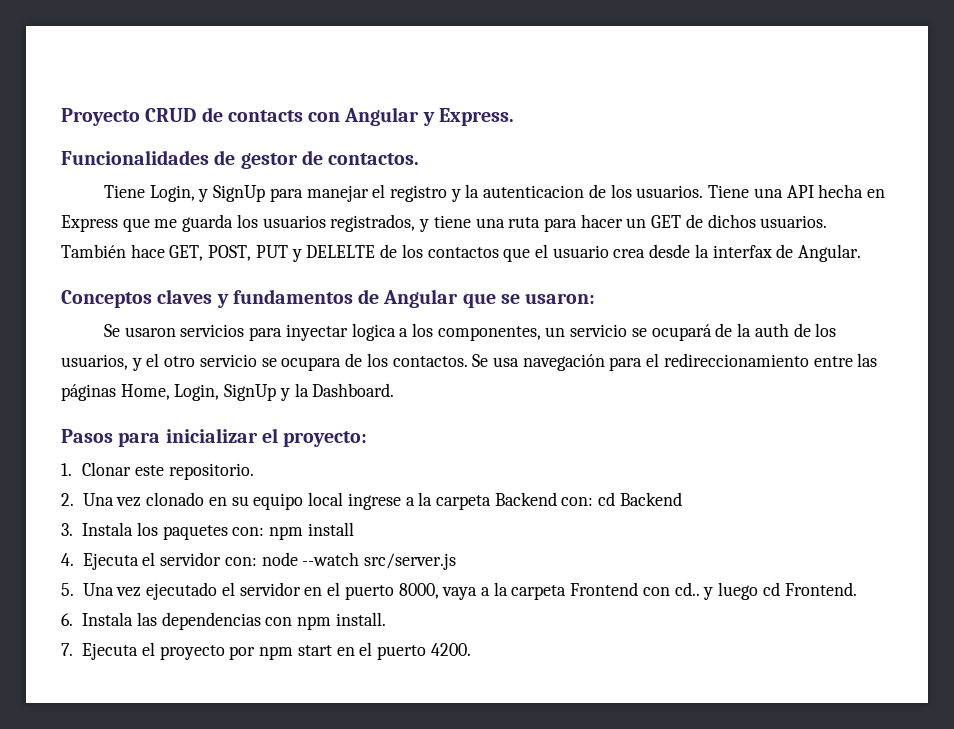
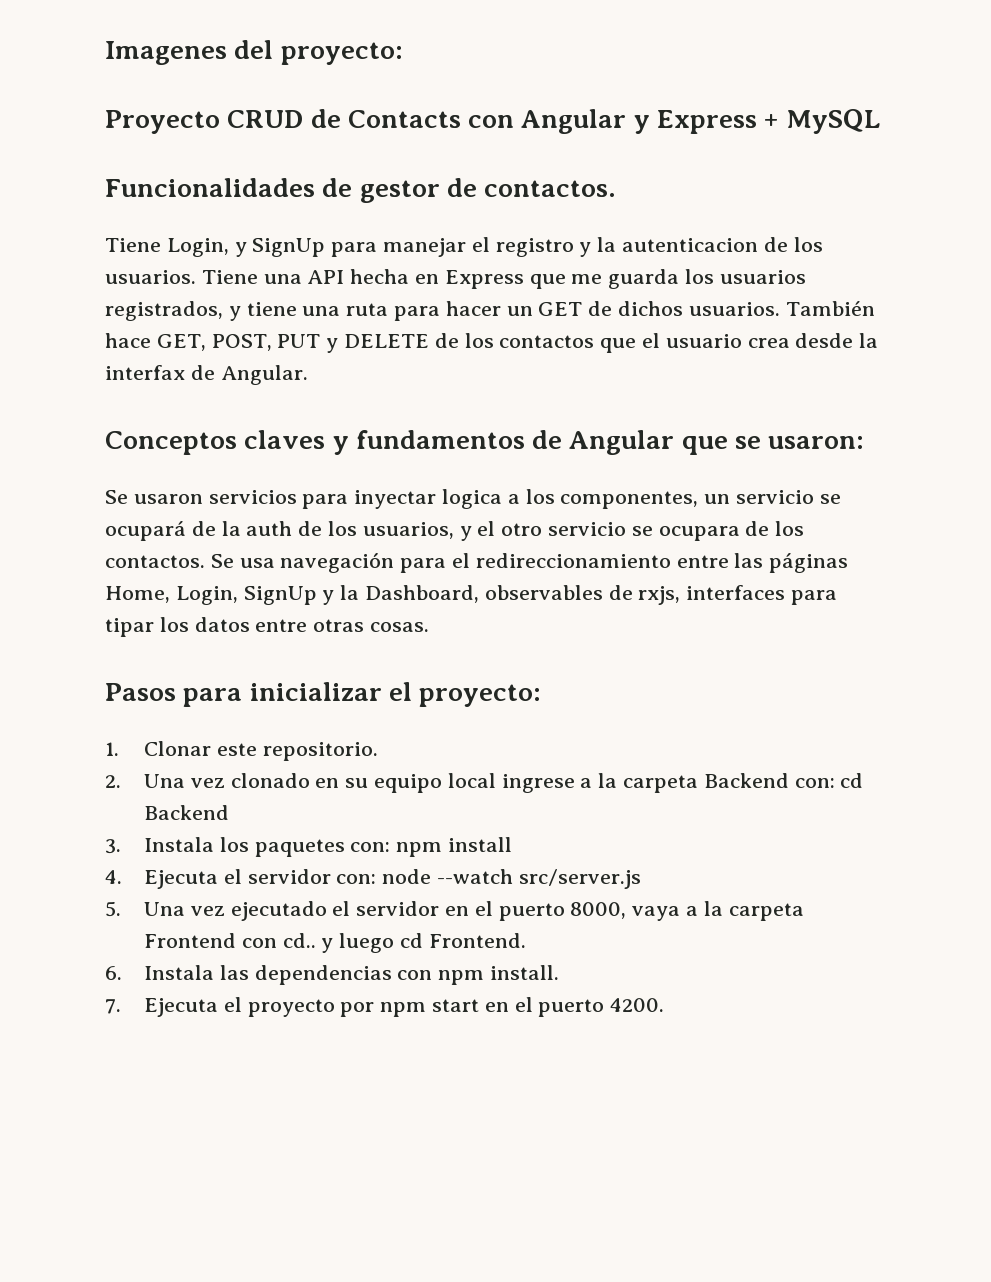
+ Imagenes del proyecto:
- Proyecto CRUD de contacts con Angular y Express.
+ Proyecto CRUD de Contacts con Angular y Express + MySQL
- También hace GET, POST, PUT y DELELTE de los contactos que el usuario crea desde la interfax de Angular.
+ También hace GET, POST, PUT y DELETE de los contactos que el usuario crea desde la interfax de Angular.
- Se usa navegación para el redireccionamiento entre las páginas Home, Login, SignUp y la Dashboard.
+ Se usa navegación para el redireccionamiento entre las páginas Home, Login, SignUp y la Dashboard, observables de rxjs, interfaces para tipar los datos entre otras cosas.

